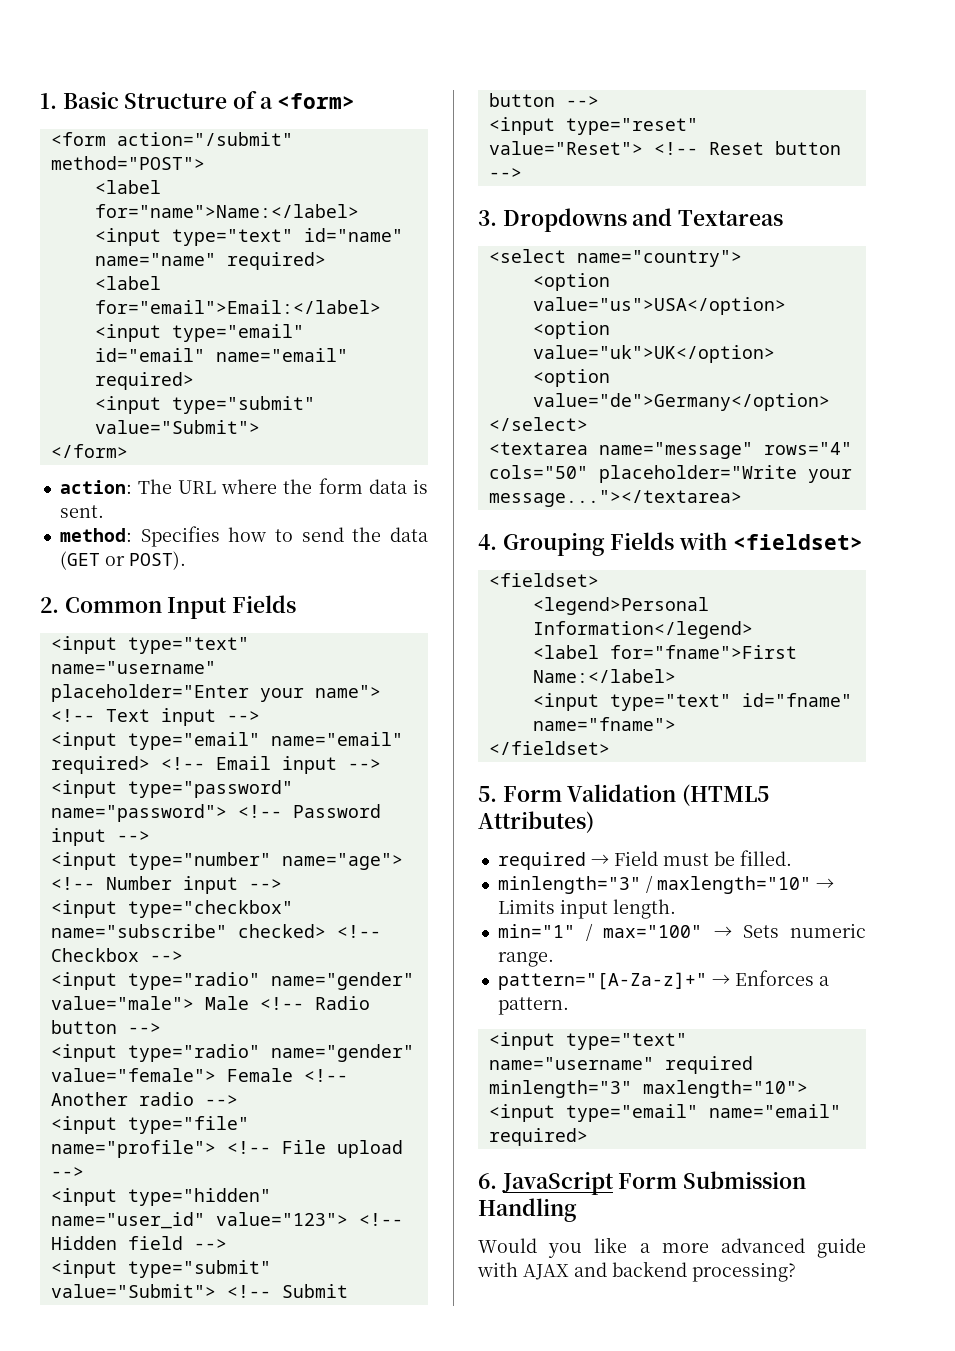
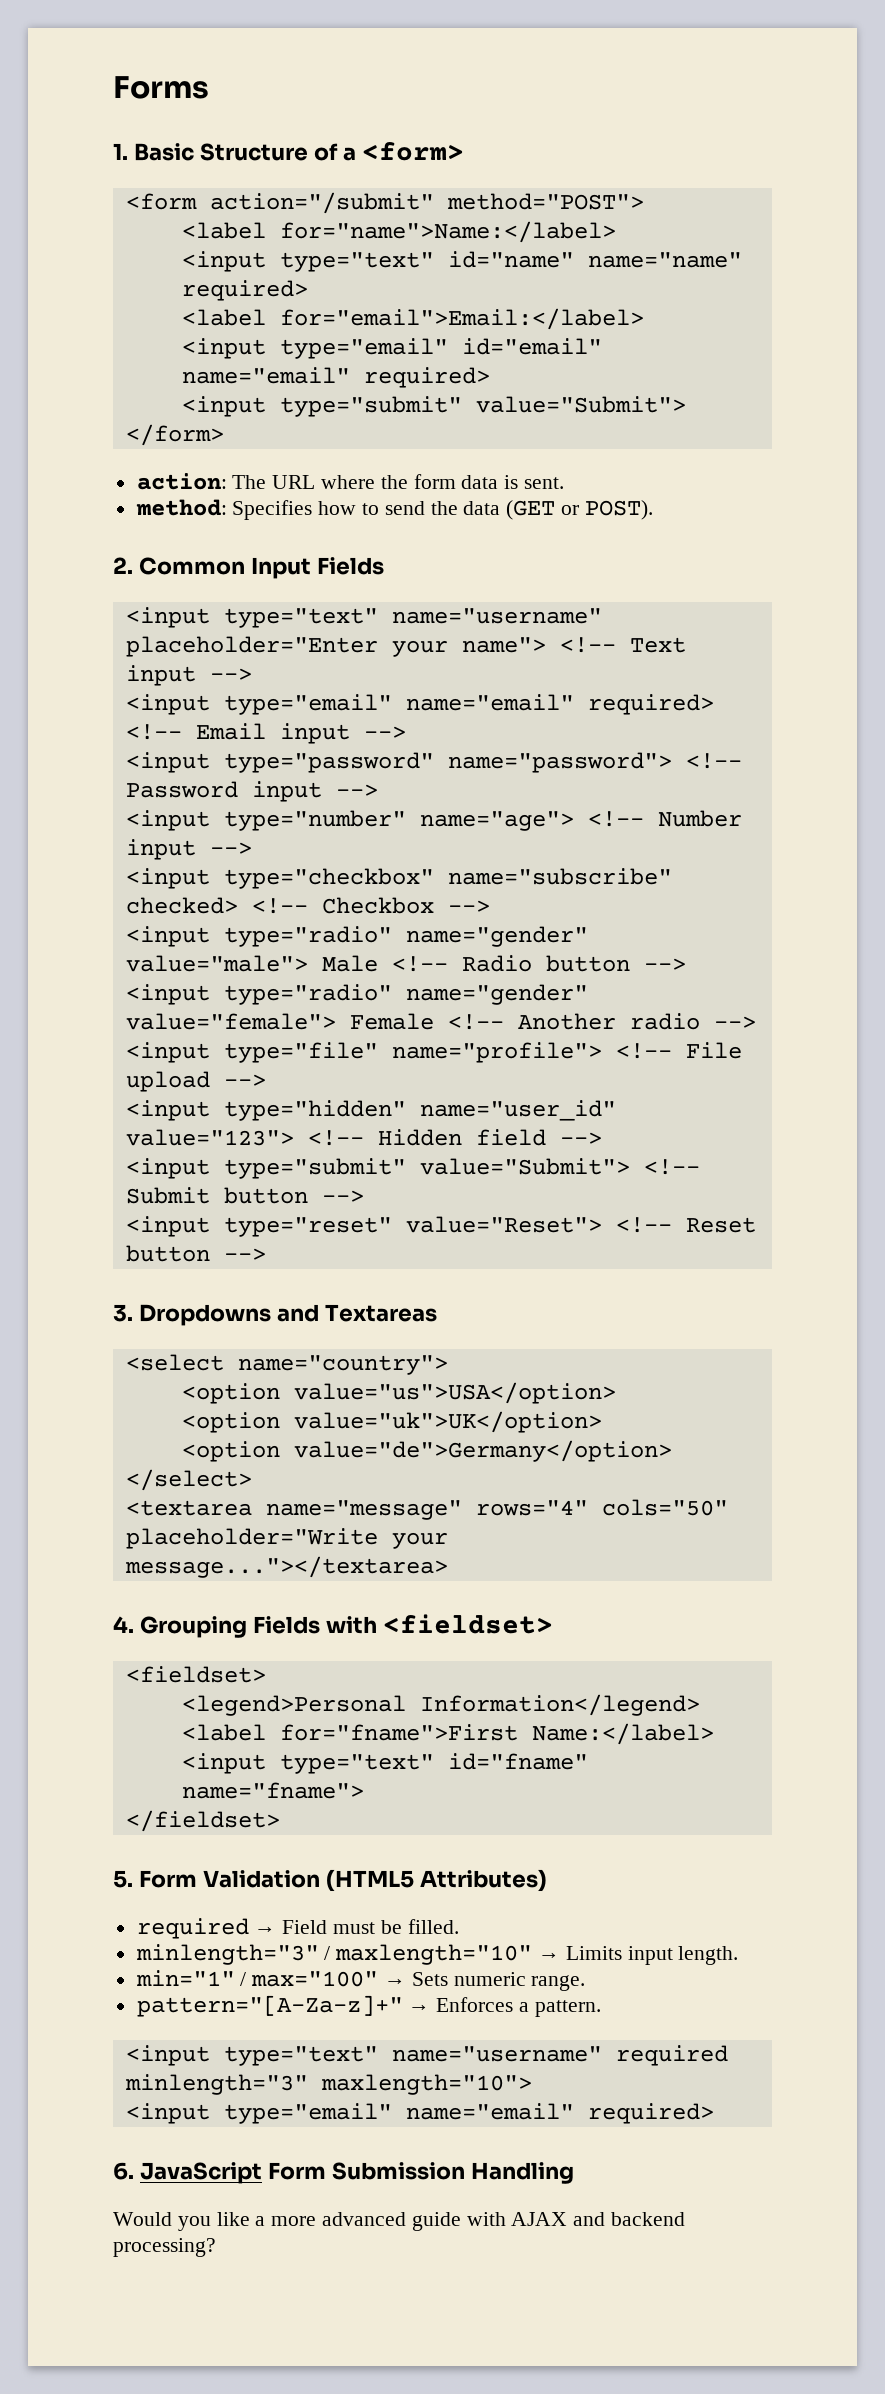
+ Forms

